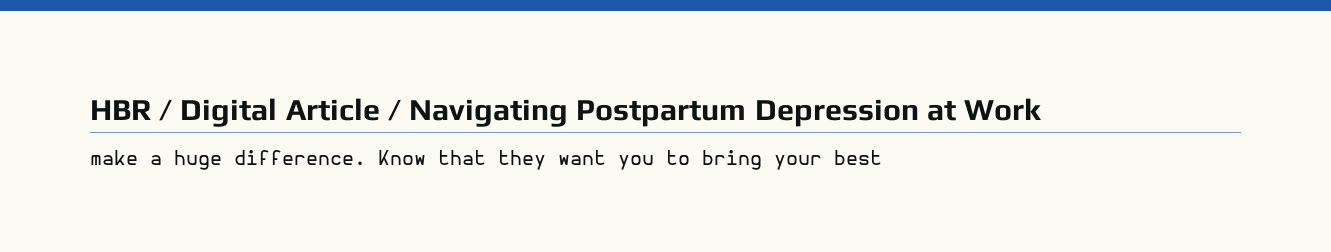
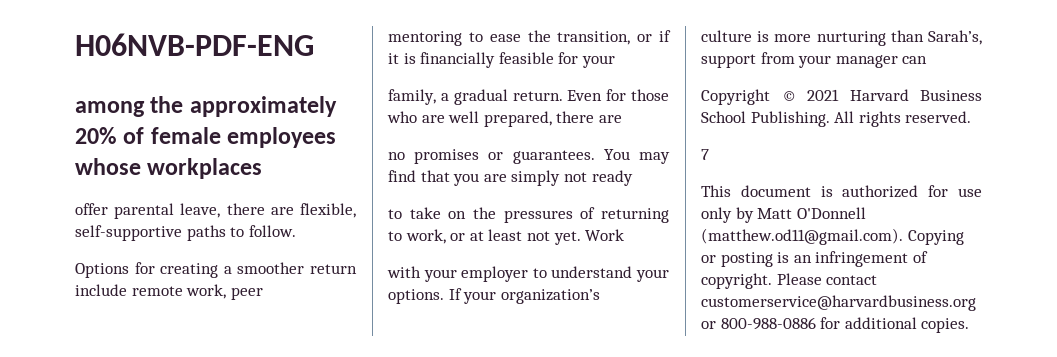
- HBR / Digital Article / Navigating Postpartum Depression at Work
- make a huge difference. Know that they want you to bring your best
+ H06NVB-PDF-ENG
+ among the approximately 20% of female employees whose workplaces
+ offer parental leave, there are flexible, self-supportive paths to follow.
+ Options for creating a smoother return include remote work, peer
+ mentoring to ease the transition, or if it is financially feasible for your
+ family, a gradual return. Even for those who are well prepared, there are
+ no promises or guarantees. You may find that you are simply not ready
+ to take on the pressures of returning to work, or at least not yet. Work
+ with your employer to understand your options. If your organization’s
+ culture is more nurturing than Sarah’s, support from your manager can
+ Copyright © 2021 Harvard Business School Publishing. All rights reserved.
+ 7
+ This document is authorized for use only by Matt O'Donnell (matthew.od11@gmail.com). Copying or posting is an infringement of copyright. Please contact customerservice@harvardbusiness.org or 800-988-0886 for additional copies.

